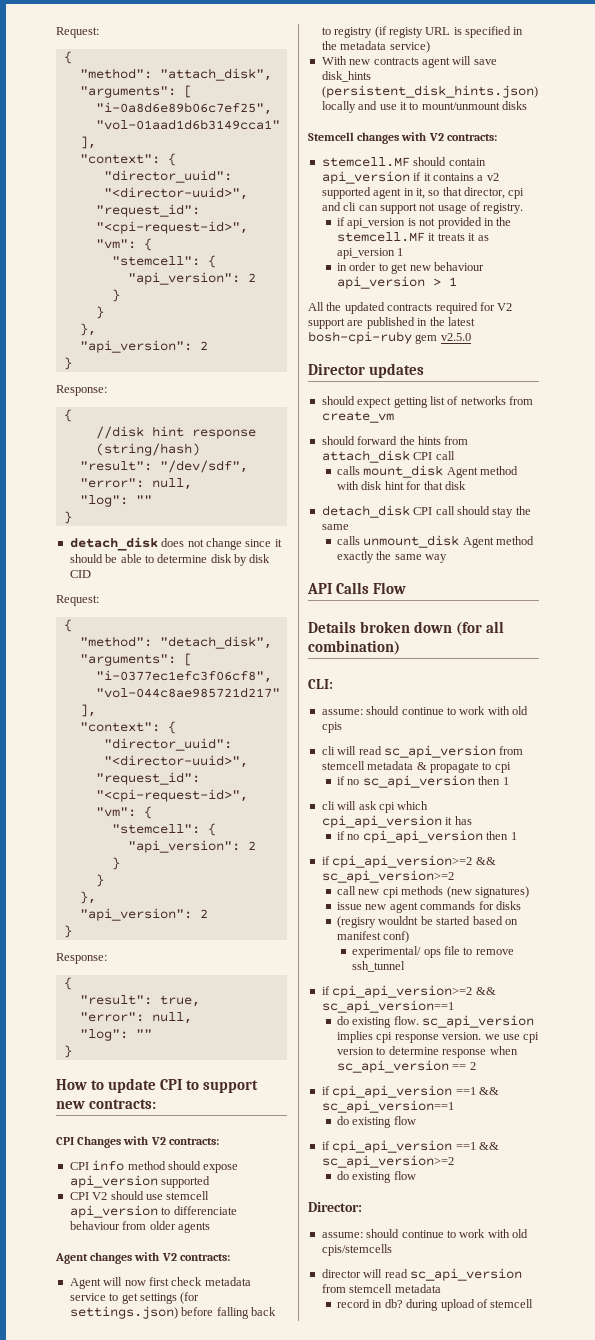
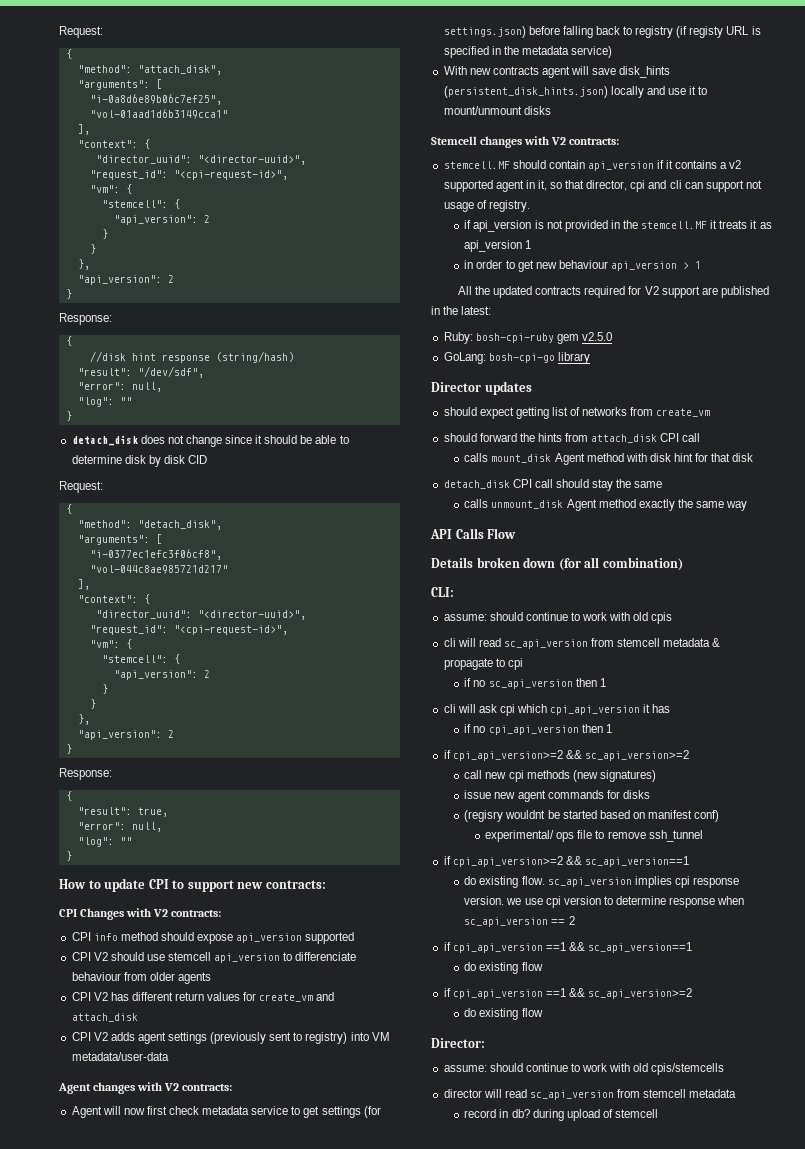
+ CPI V2 has different return values for create_vm and attach_disk
+ CPI V2 adds agent settings (previously sent to registry) into VM metadata/user-data
- All the updated contracts required for V2 support are published in the latest bosh-cpi-ruby gem v2.5.0
+ All the updated contracts required for V2 support are published in the latest:
+ Ruby: bosh-cpi-ruby gem v2.5.0
+ GoLang: bosh-cpi-go library

